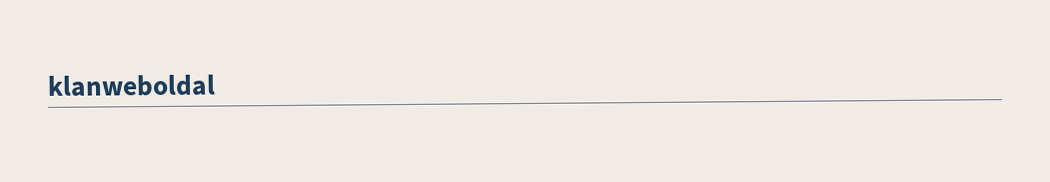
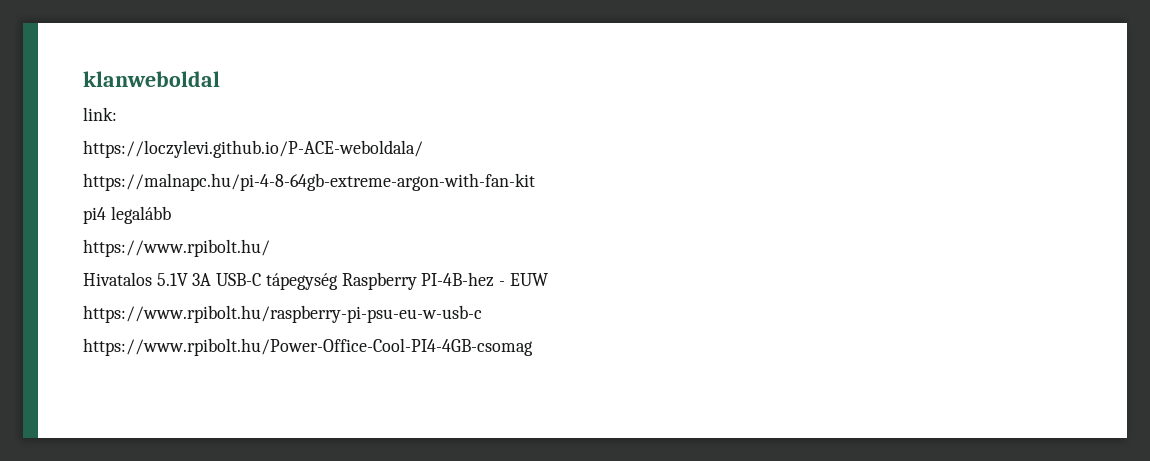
+ link:
+ https://loczylevi.github.io/P-ACE-weboldala/
+ https://malnapc.hu/pi-4-8-64gb-extreme-argon-with-fan-kit
+ pi4 legalább
+ https://www.rpibolt.hu/
+ Hivatalos 5.1V 3A USB-C tápegység Raspberry PI-4B-hez - EUW
+ https://www.rpibolt.hu/raspberry-pi-psu-eu-w-usb-c
+ https://www.rpibolt.hu/Power-Office-Cool-PI4-4GB-csomag

